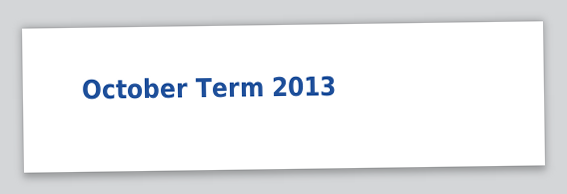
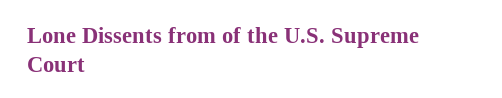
- October Term 2013
+ Lone Dissents from of the U.S. Supreme Court

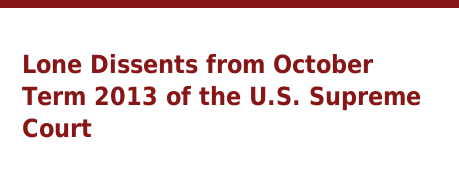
- Lone Dissents from of the U.S. Supreme Court
+ Lone Dissents from October Term 2013 of the U.S. Supreme Court

